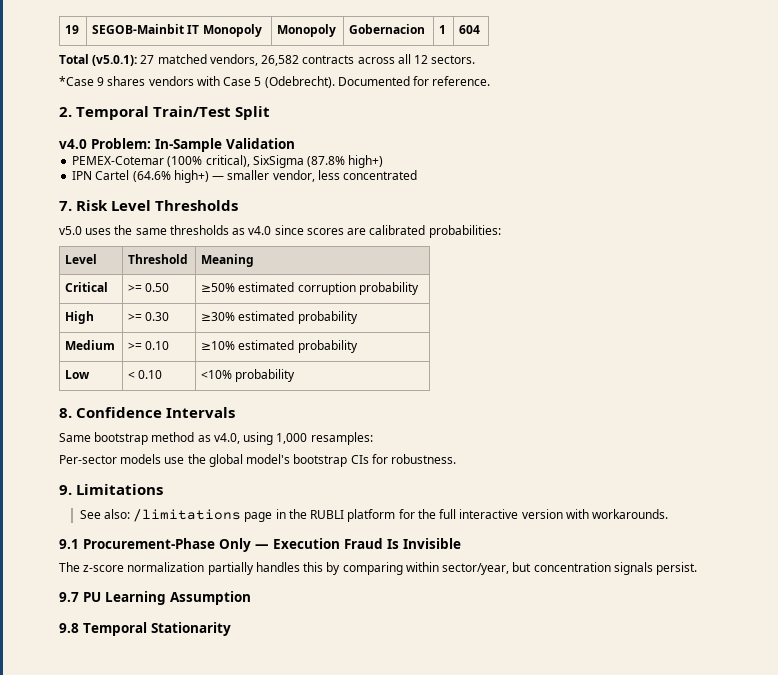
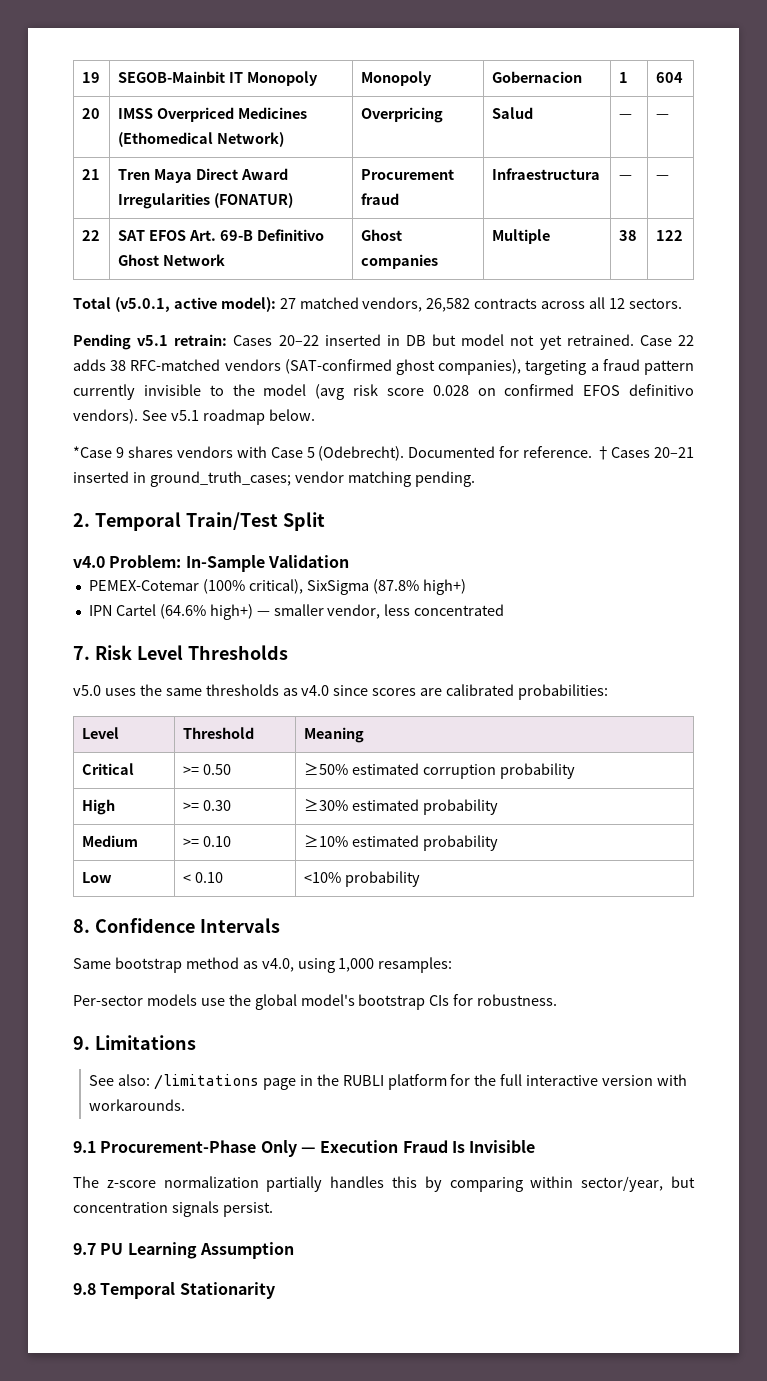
- Total (v5.0.1): 27 matched vendors, 26,582 contracts across all 12 sectors.
+ 20 | IMSS Overpriced Medicines (Ethomedical Network) | Overpricing | Salud | — | —
+ 21 | Tren Maya Direct Award Irregularities (FONATUR) | Procurement fraud | Infraestructura | — | —
+ 22 | SAT EFOS Art. 69-B Definitivo Ghost Network | Ghost companies | Multiple | 38 | 122
+ Total (v5.0.1, active model): 27 matched vendors, 26,582 contracts across all 12 sectors.
+ Pending v5.1 retrain: Cases 20–22 inserted in DB but model not yet retrained. Case 22 adds 38 RFC-matched vendors (SAT-confirmed ghost companies), targeting a fraud pattern currently invisible to the model (avg risk score 0.028 on confirmed EFOS definitivo vendors). See v5.1 roadmap below.
+ †Cases 20–21 inserted in ground_truth_cases; vendor matching pending.

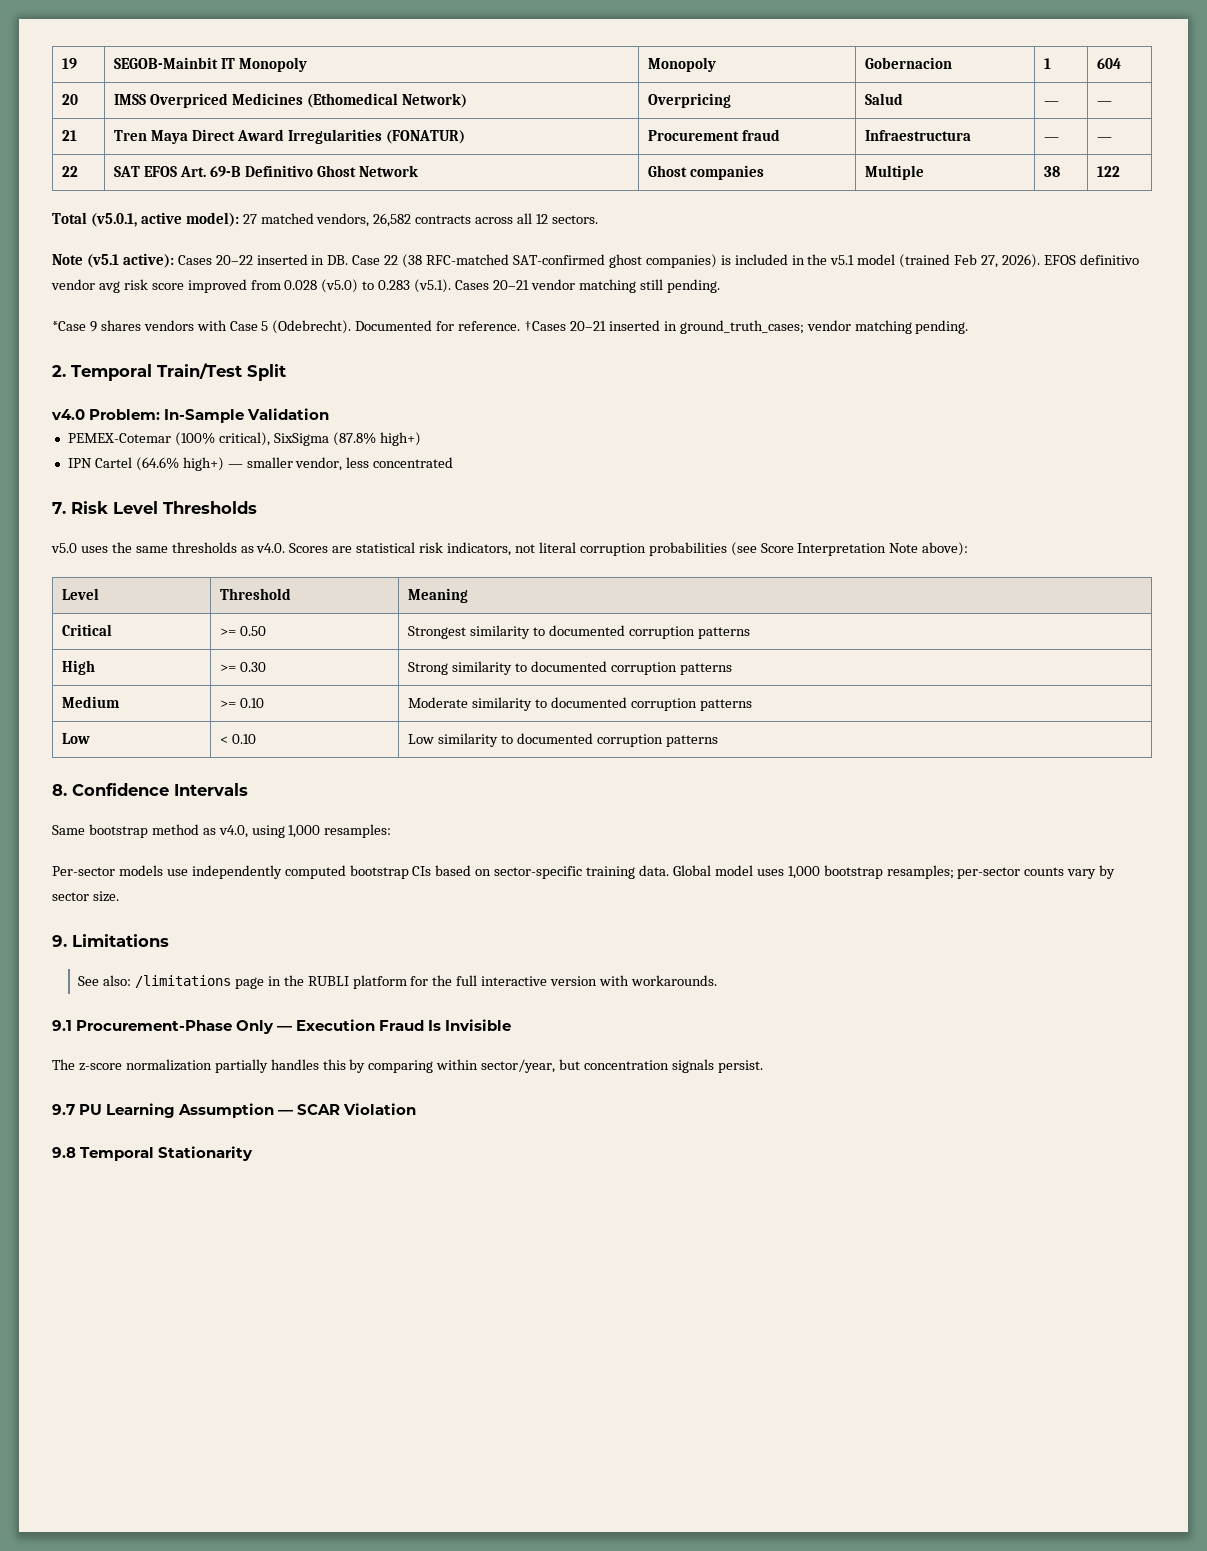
- Pending v5.1 retrain: Cases 20–22 inserted in DB but model not yet retrained. Case 22 adds 38 RFC-matched vendors (SAT-confirmed ghost companies), targeting a fraud pattern currently invisible to the model (avg risk score 0.028 on confirmed EFOS definitivo vendors). See v5.1 roadmap below.
+ Note (v5.1 active): Cases 20–22 inserted in DB. Case 22 (38 RFC-matched SAT-confirmed ghost companies) is included in the v5.1 model (trained Feb 27, 2026). EFOS definitivo vendor avg risk score improved from 0.028 (v5.0) to 0.283 (v5.1). Cases 20–21 vendor matching still pending.
- v5.0 uses the same thresholds as v4.0 since scores are calibrated probabilities:
+ v5.0 uses the same thresholds as v4.0. Scores are statistical risk indicators, not literal corruption probabilities (see Score Interpretation Note above):
- Critical | >= 0.50 | ≥50% estimated corruption probability
- High | >= 0.30 | ≥30% estimated probability
- Medium | >= 0.10 | ≥10% estimated probability
- Low | < 0.10 | <10% probability
+ Critical | >= 0.50 | Strongest similarity to documented corruption patterns
+ High | >= 0.30 | Strong similarity to documented corruption patterns
+ Medium | >= 0.10 | Moderate similarity to documented corruption patterns
+ Low | < 0.10 | Low similarity to documented corruption patterns
- Per-sector models use the global model's bootstrap CIs for robustness.
+ Per-sector models use independently computed bootstrap CIs based on sector-specific training data. Global model uses 1,000 bootstrap resamples; per-sector counts vary by sector size.
- 9.7 PU Learning Assumption
+ 9.7 PU Learning Assumption — SCAR Violation

